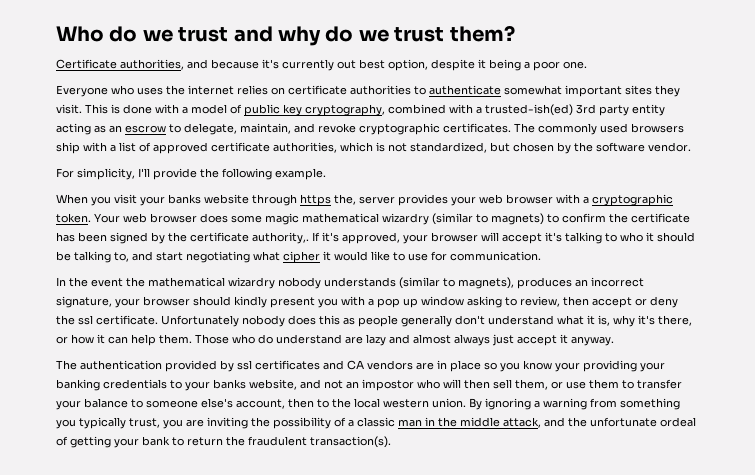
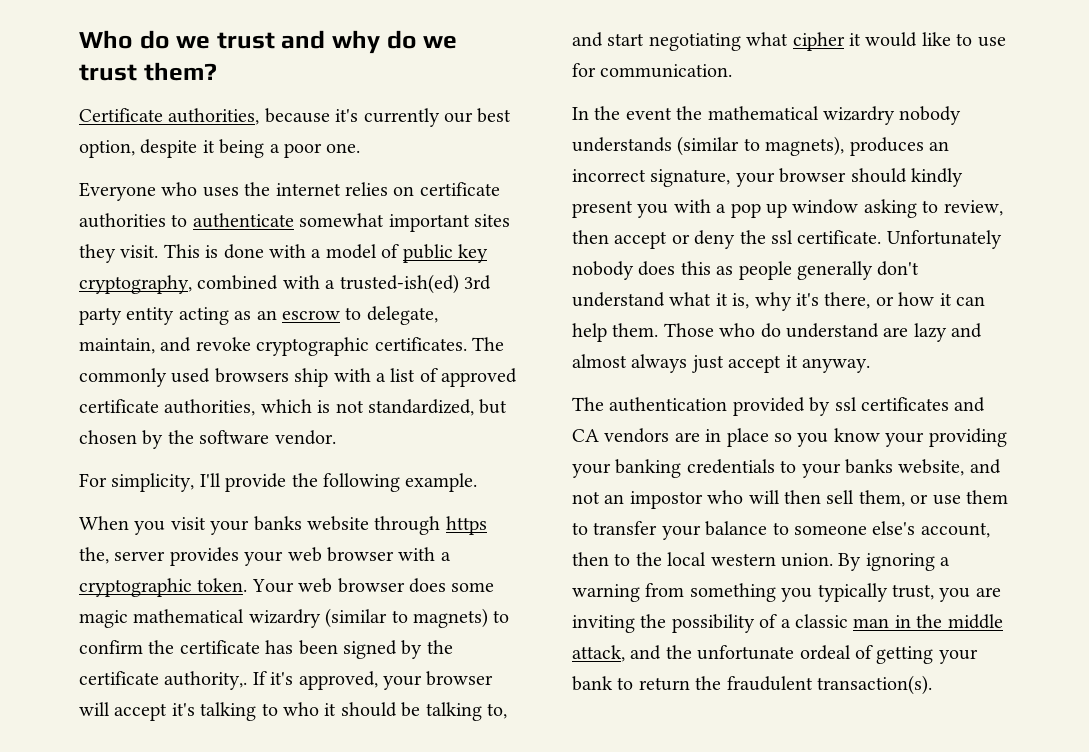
- Certificate authorities, and because it's currently out best option, despite it being a poor one.
+ Certificate authorities, because it's currently our best option, despite it being a poor one.

